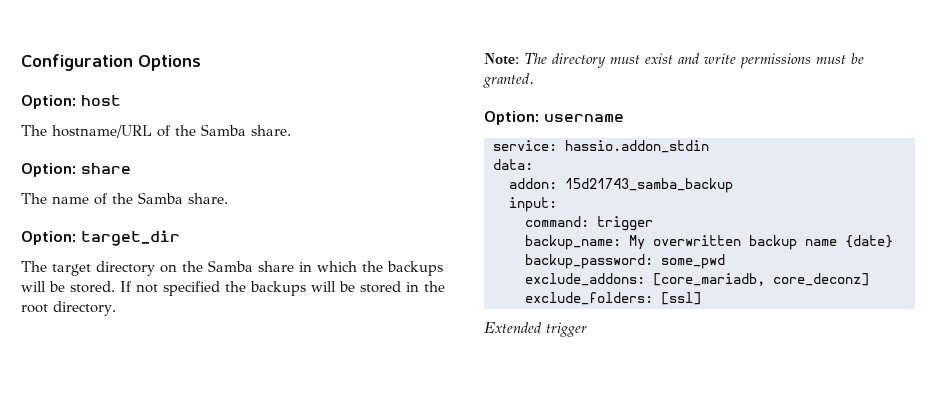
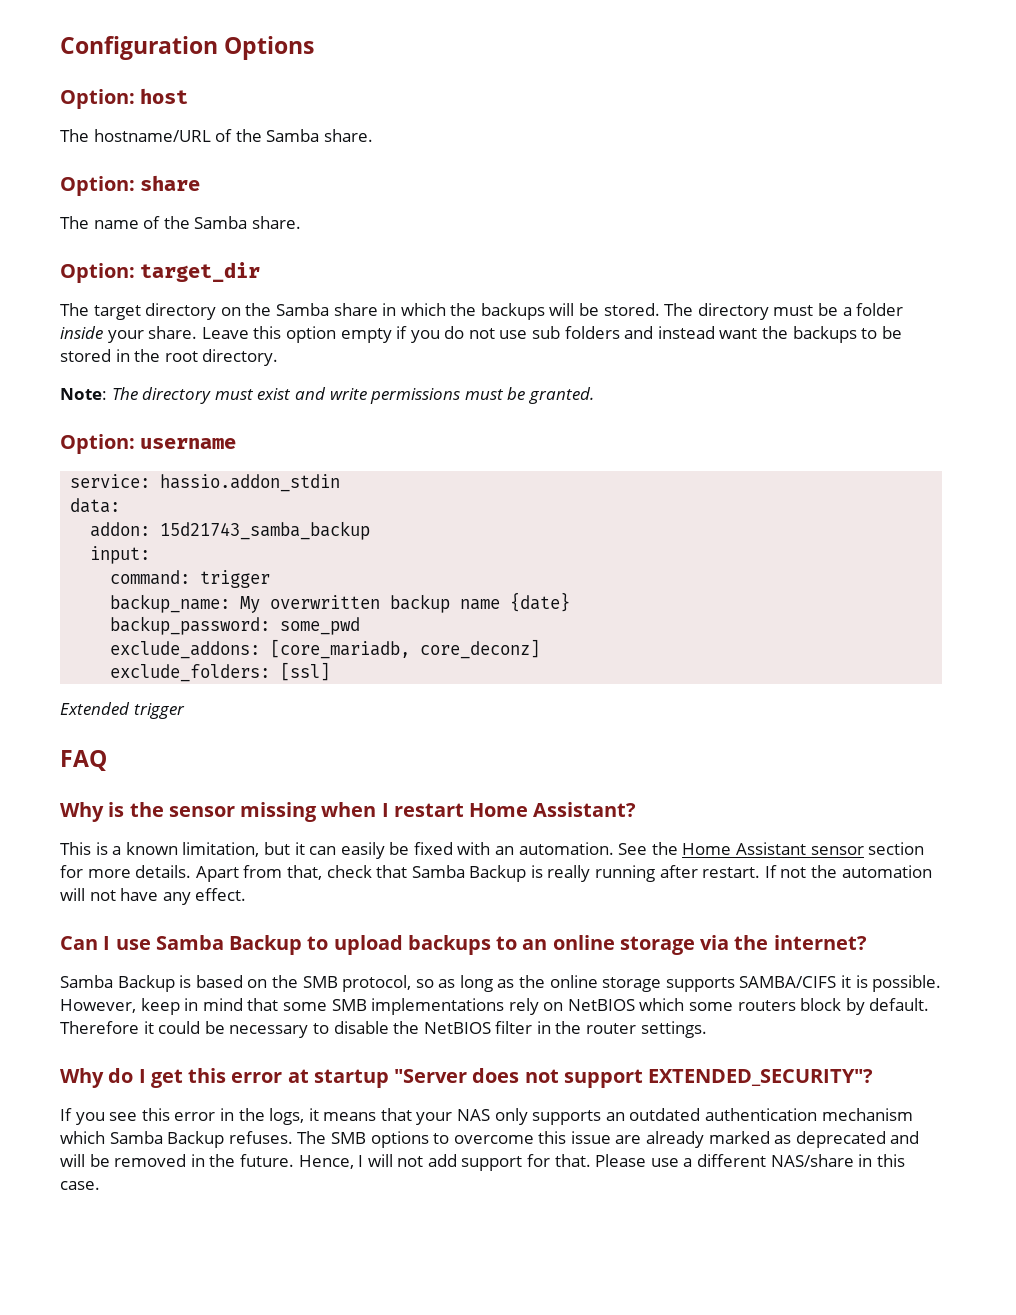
- If not specified the backups will be stored in the root directory.
+ The directory must be a folder inside your share. Leave this option empty if you do not use sub folders and instead want the backups to be stored in the root directory.
+ FAQ
+ Why is the sensor missing when I restart Home Assistant?
+ This is a known limitation, but it can easily be fixed with an automation. See the Home Assistant sensor section for more details. Apart from that, check that Samba Backup is really running after restart. If not the automation will not have any effect.
+ Can I use Samba Backup to upload backups to an online storage via the internet?
+ Samba Backup is based on the SMB protocol, so as long as the online storage supports SAMBA/CIFS it is possible. However, keep in mind that some SMB implementations rely on NetBIOS which some routers block by default. Therefore it could be necessary to disable the NetBIOS filter in the router settings.
+ Why do I get this error at startup "Server does not support EXTENDED_SECURITY"?
+ If you see this error in the logs, it means that your NAS only supports an outdated authentication mechanism which Samba Backup refuses. The SMB options to overcome this issue are already marked as deprecated and will be removed in the future. Hence, I will not add support for that. Please use a different NAS/share in this case.

